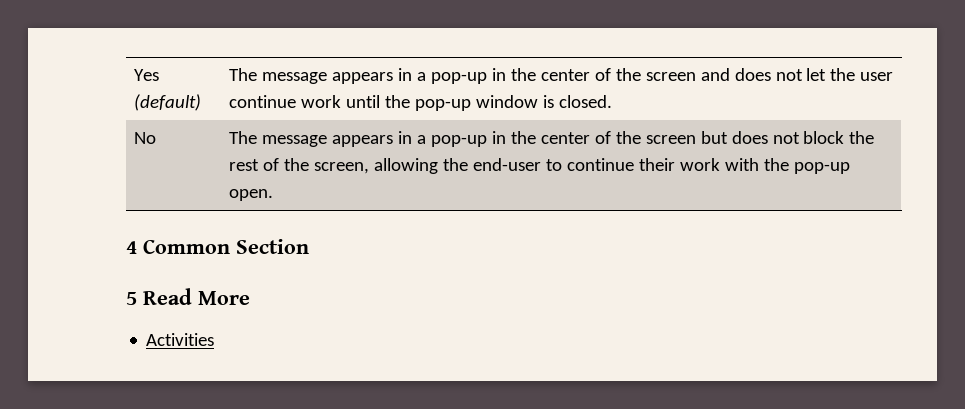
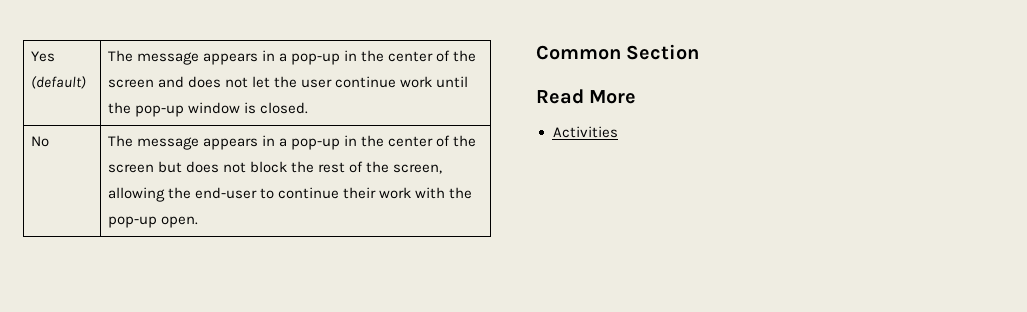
- 4 Common Section
+ Common Section
- 5 Read More
+ Read More

